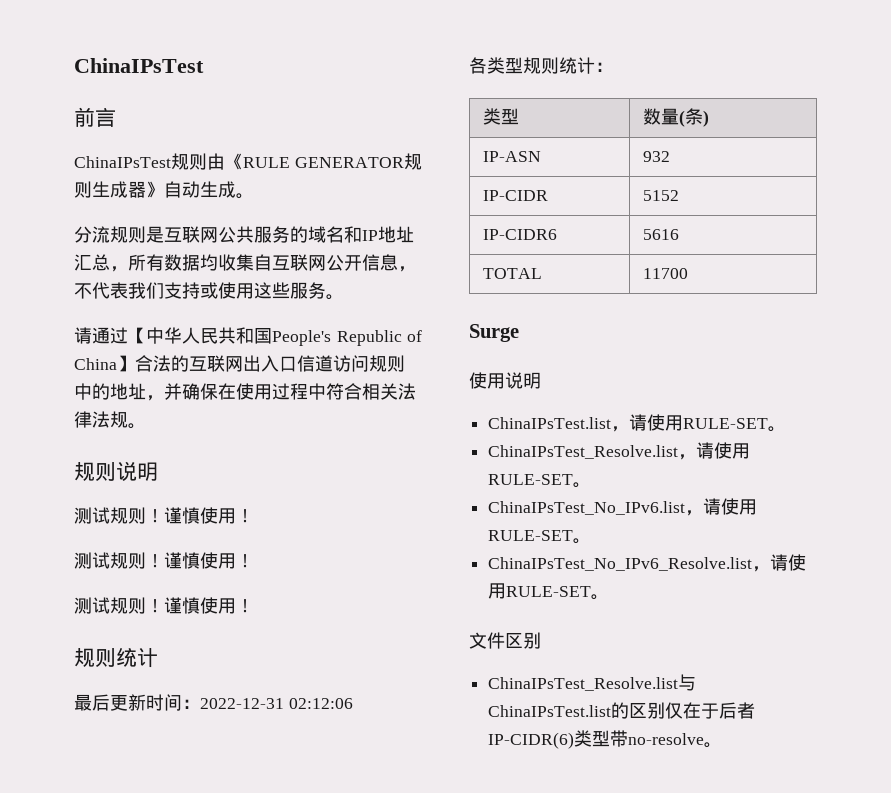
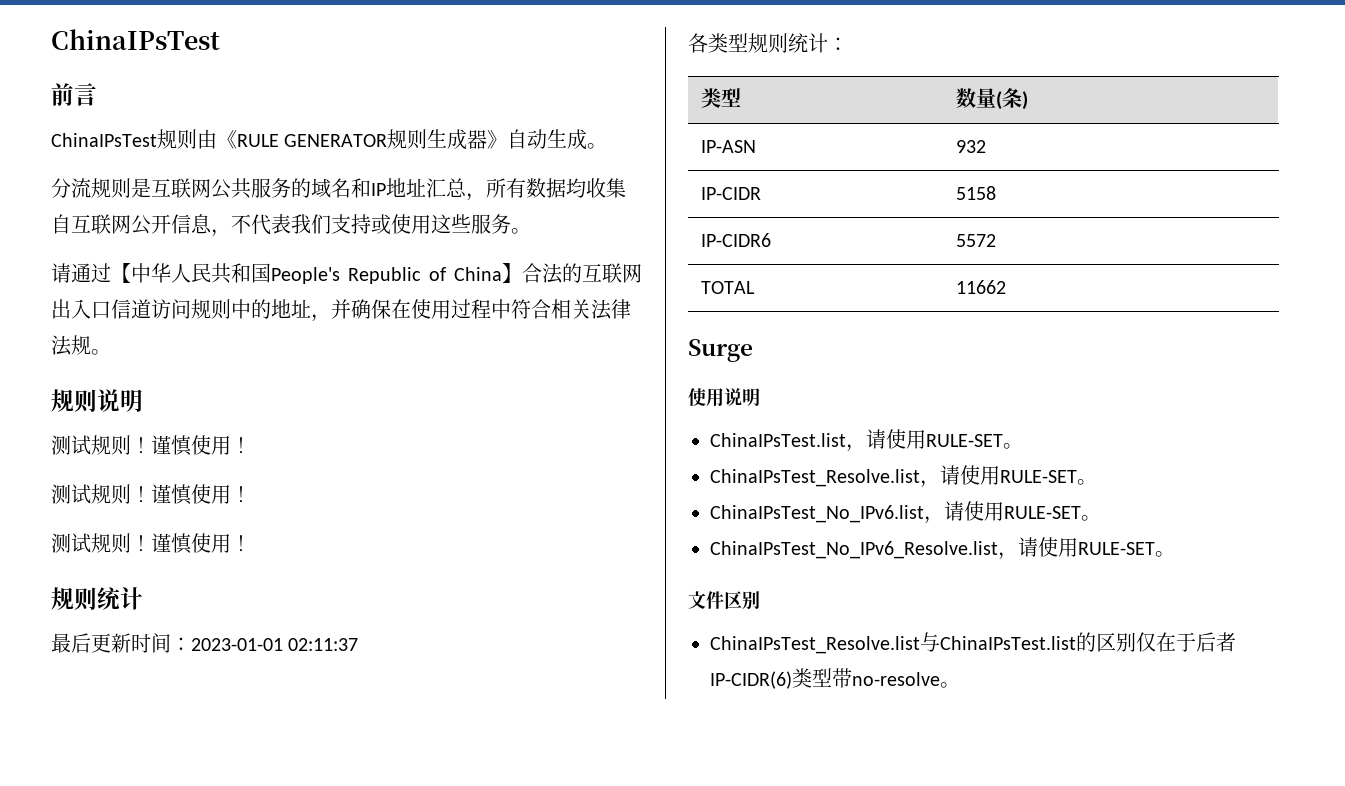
- 最后更新时间：2022-12-31 02:12:06
+ 最后更新时间：2023-01-01 02:11:37
- IP-CIDR | 5152
+ IP-CIDR | 5158
- IP-CIDR6 | 5616
+ IP-CIDR6 | 5572
- TOTAL | 11700
+ TOTAL | 11662

